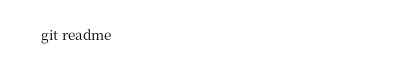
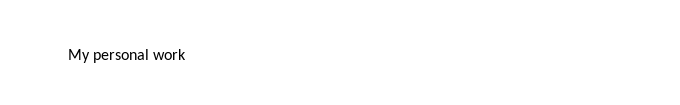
- git readme
+ My personal work

